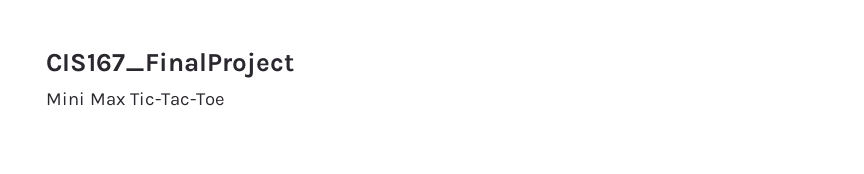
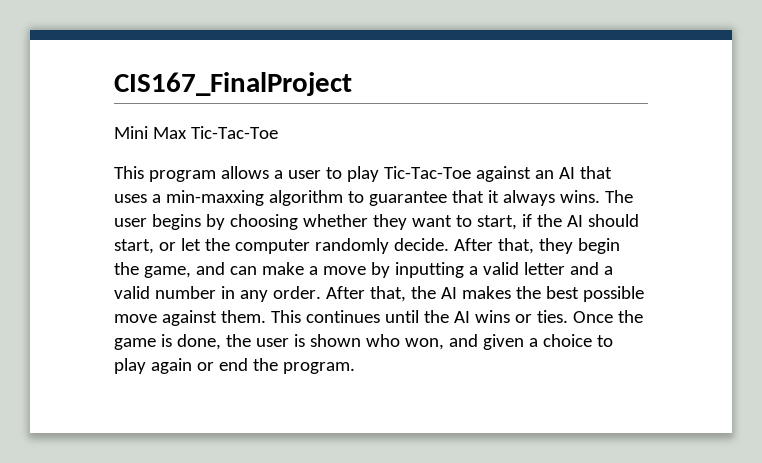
+ This program allows a user to play Tic-Tac-Toe against an AI that uses a min-maxxing algorithm to guarantee that it always wins. The user begins by choosing whether they want to start, if the AI should start, or let the computer randomly decide. After that, they begin the game, and can make a move by inputting a valid letter and a valid number in any order. After that, the AI makes the best possible move against them. This continues until the AI wins or ties. Once the game is done, the user is shown who won, and given a choice to play again or end the program.

